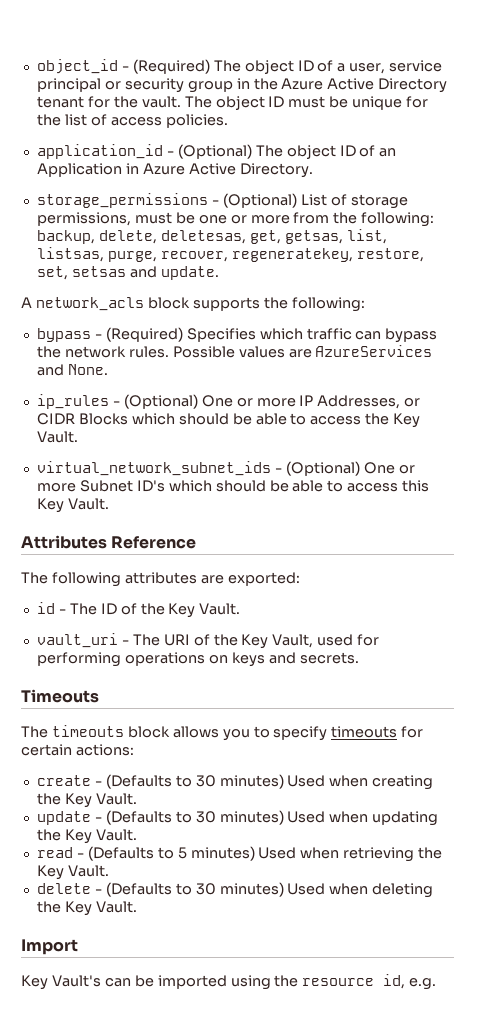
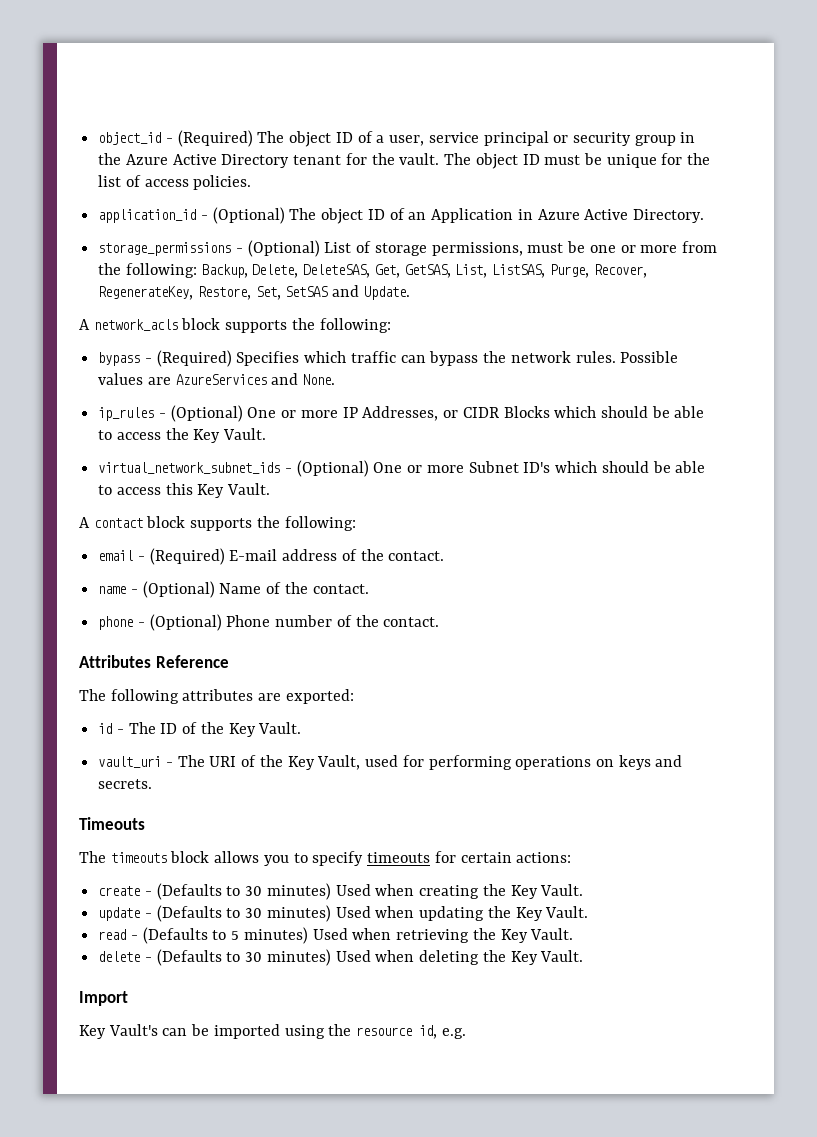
- storage_permissions - (Optional) List of storage permissions, must be one or more from the following: backup, delete, deletesas, get, getsas, list, listsas, purge, recover, regeneratekey, restore, set, setsas and update.
+ storage_permissions - (Optional) List of storage permissions, must be one or more from the following: Backup, Delete, DeleteSAS, Get, GetSAS, List, ListSAS, Purge, Recover, RegenerateKey, Restore, Set, SetSAS and Update.
+ A contact block supports the following:
+ email - (Required) E-mail address of the contact.
+ name - (Optional) Name of the contact.
+ phone - (Optional) Phone number of the contact.

